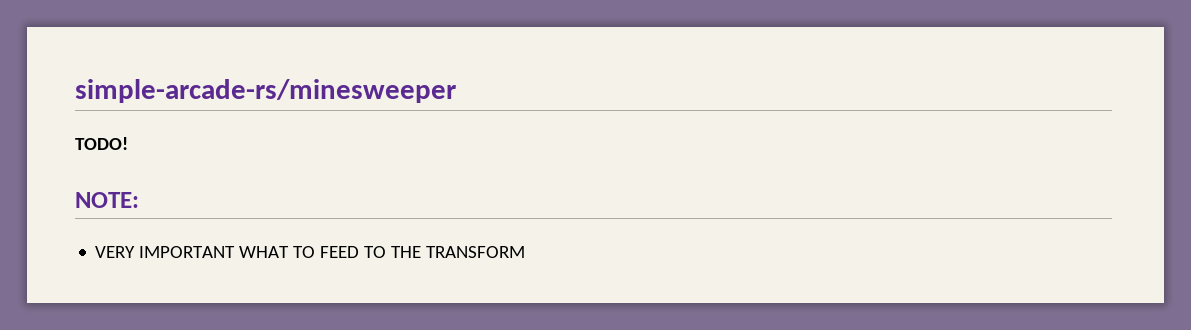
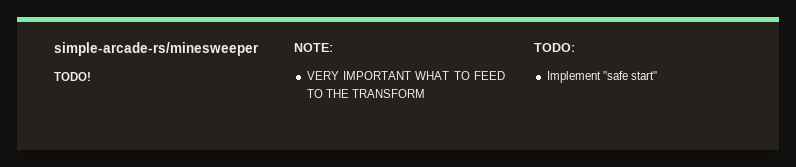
+ TODO:
+ Implement "safe start"

